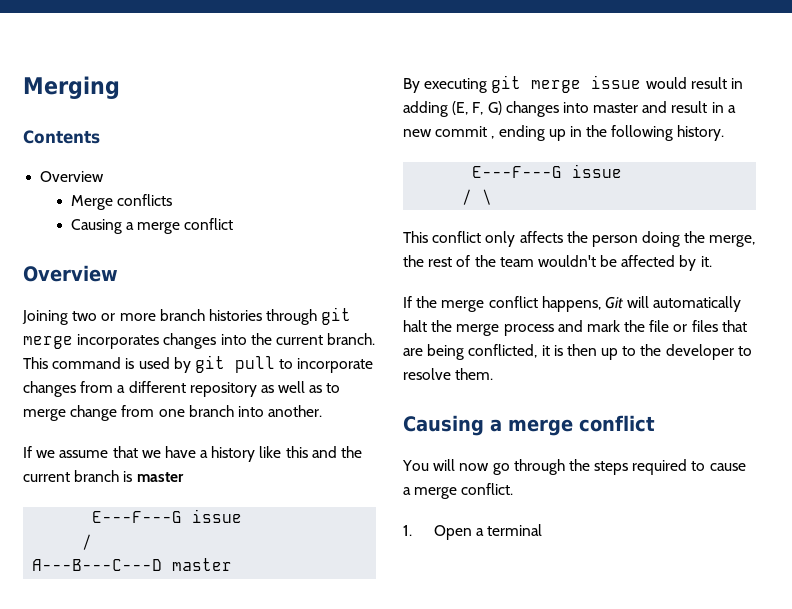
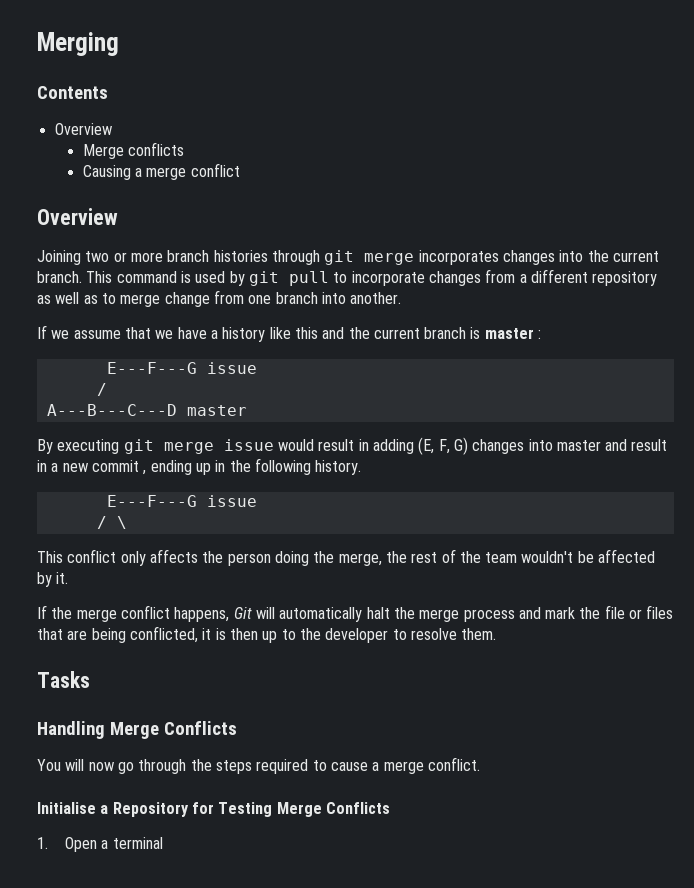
- If we assume that we have a history like this and the current branch is master
+ If we assume that we have a history like this and the current branch is master :
  If the merge conflict happens, Git will automatically halt the merge process and mark the file or files that are being conflicted, it is then up to the developer to resolve them.
- Causing a merge conflict
+ Tasks
+ Handling Merge Conflicts
+ Initialise a Repository for Testing Merge Conflicts

